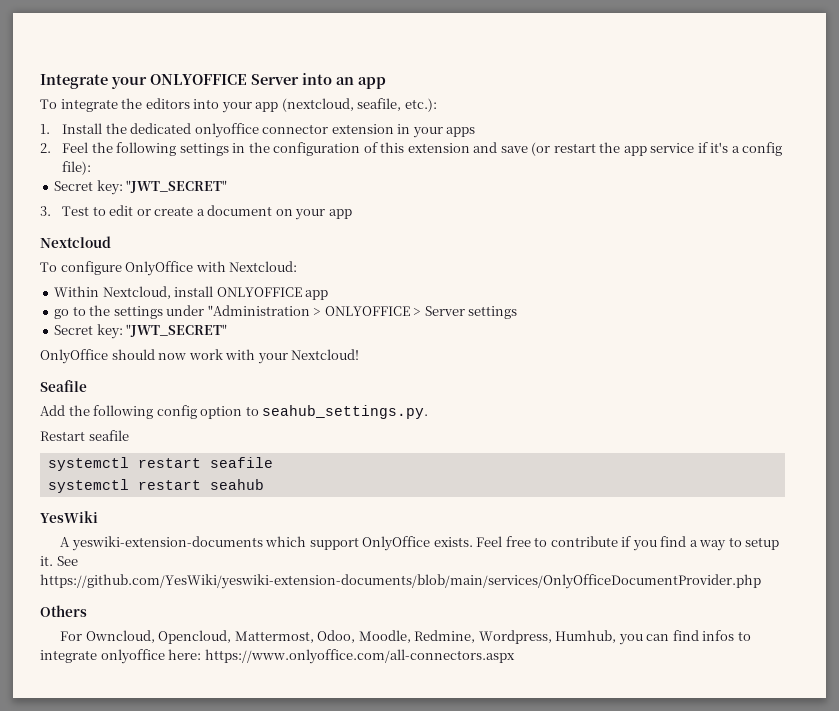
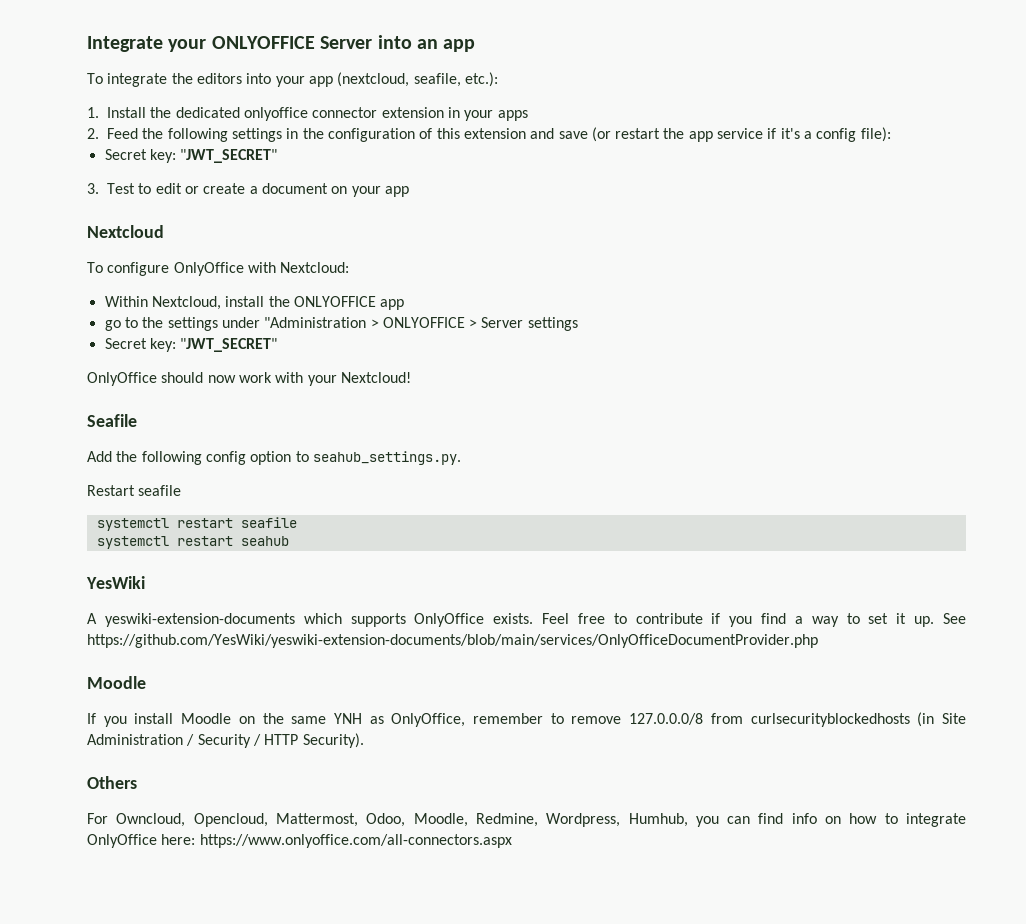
- 2. Feel the following settings in the configuration of this extension and save (or restart the app service if it's a config file):
+ 2. Feed the following settings in the configuration of this extension and save (or restart the app service if it's a config file):
- Within Nextcloud, install ONLYOFFICE app
+ Within Nextcloud, install the ONLYOFFICE app
- A yeswiki-extension-documents which support OnlyOffice exists.
+ A yeswiki-extension-documents which supports OnlyOffice exists.
- Feel free to contribute if you find a way to setup it.
+ Feel free to contribute if you find a way to set it up.
  See https://github.com/YesWiki/yeswiki-extension-documents/blob/main/services/OnlyOfficeDocumentProvider.php
+ Moodle
+ If you install Moodle on the same YNH as OnlyOffice, remember to remove 127.0.0.0/8 from curlsecurityblockedhosts (in Site Administration / Security / HTTP Security).
- For Owncloud, Opencloud, Mattermost, Odoo, Moodle, Redmine, Wordpress, Humhub, you can find infos to integrate onlyoffice here: https://www.onlyoffice.com/all-connectors.aspx
+ For Owncloud, Opencloud, Mattermost, Odoo, Moodle, Redmine, Wordpress, Humhub, you can find info on how to integrate OnlyOffice here: https://www.onlyoffice.com/all-connectors.aspx

